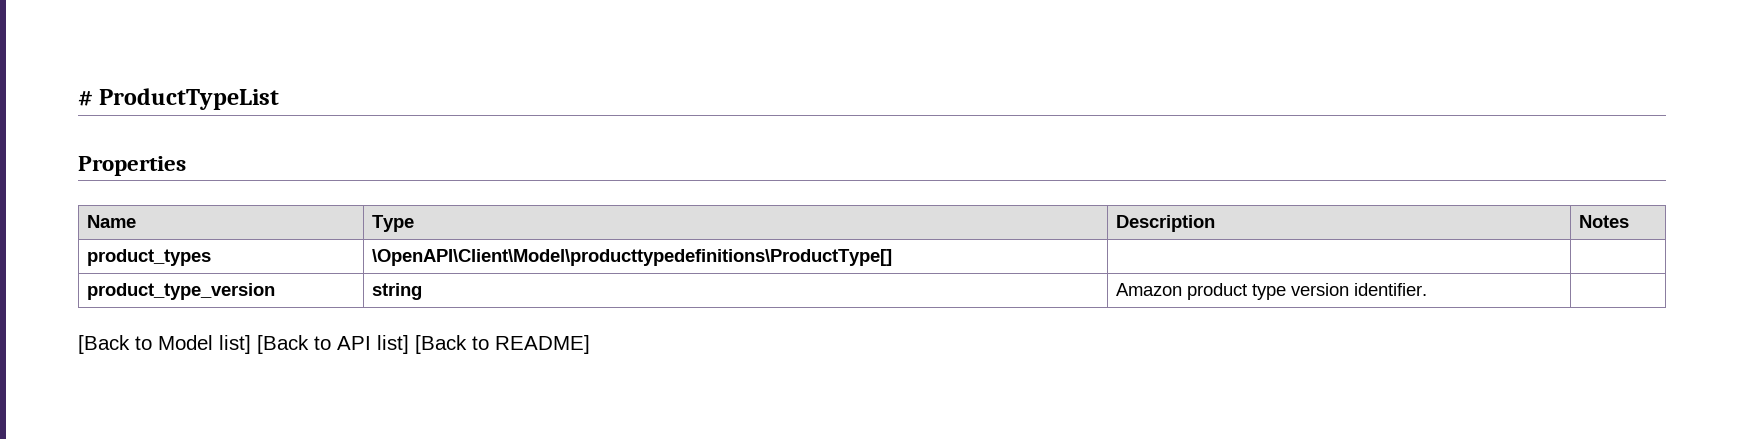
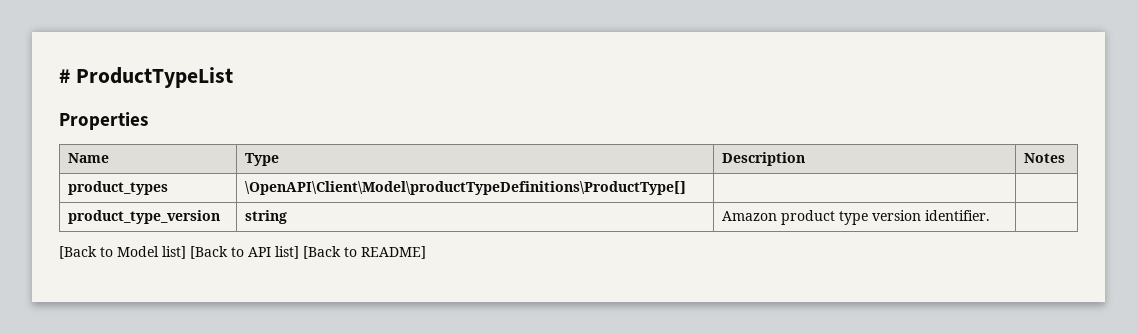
- product_types | \OpenAPI\Client\Model\producttypedefinitions\ProductType[] | |
+ product_types | \OpenAPI\Client\Model\productTypeDefinitions\ProductType[] | |

